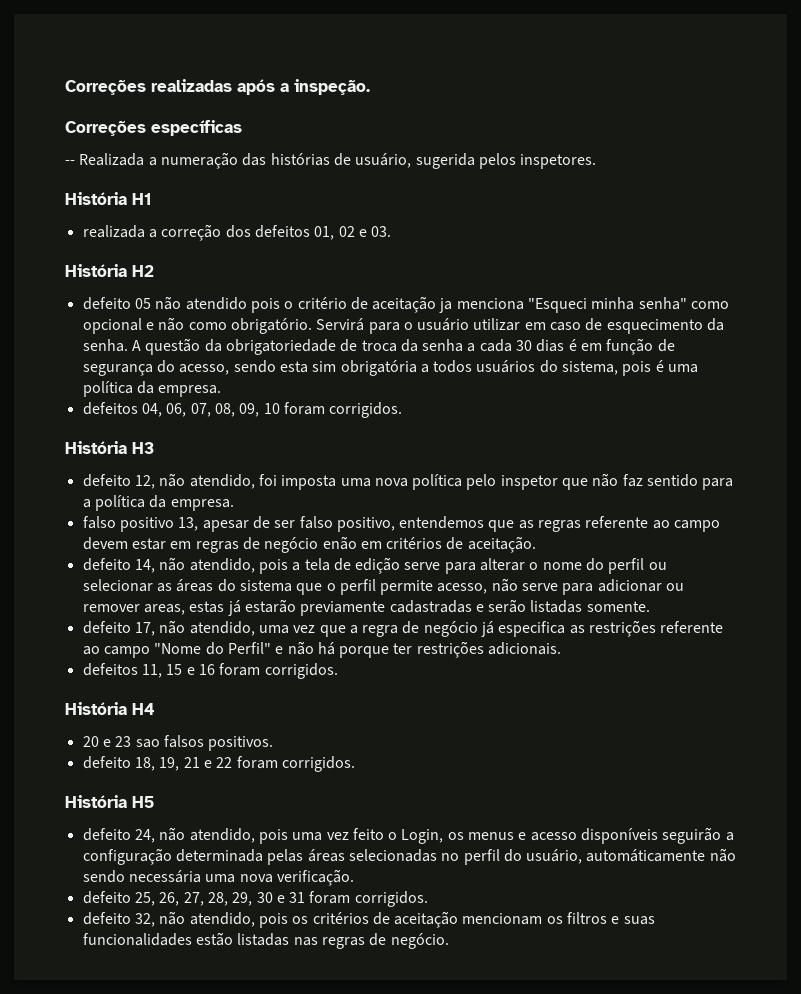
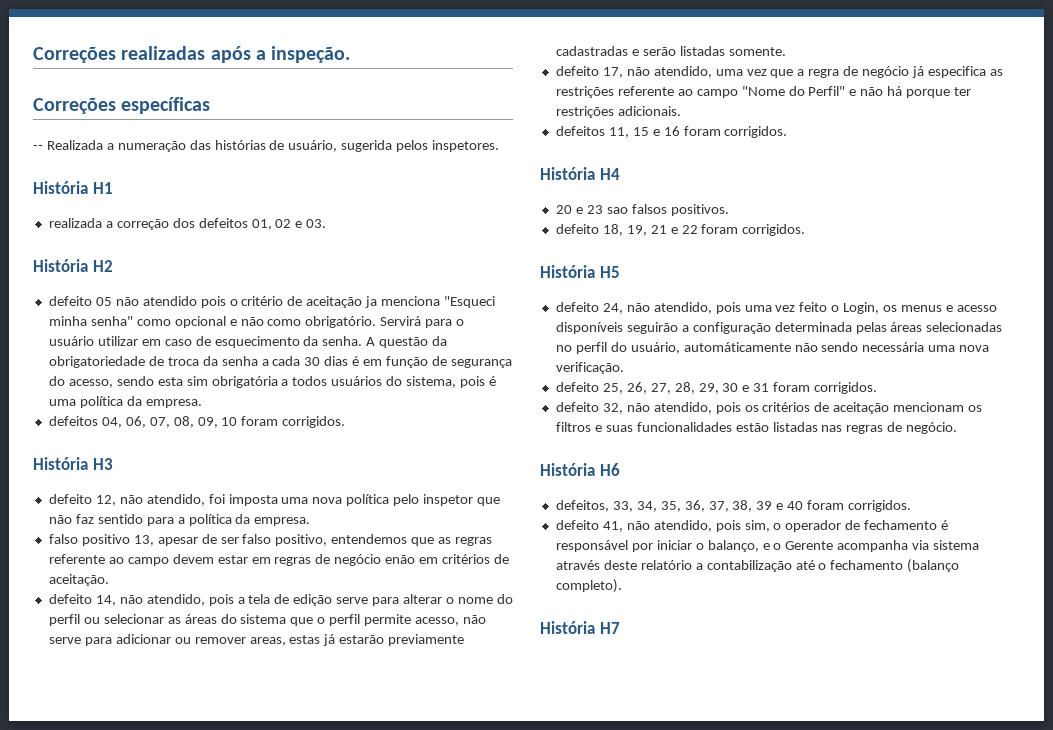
+ História H6
+ defeitos, 33, 34, 35, 36, 37, 38, 39 e 40 foram corrigidos.
+ defeito 41, não atendido, pois sim, o operador de fechamento é responsável por iniciar o balanço, e o Gerente acompanha via sistema através deste relatório a contabilização até o fechamento (balanço completo).
+ História H7

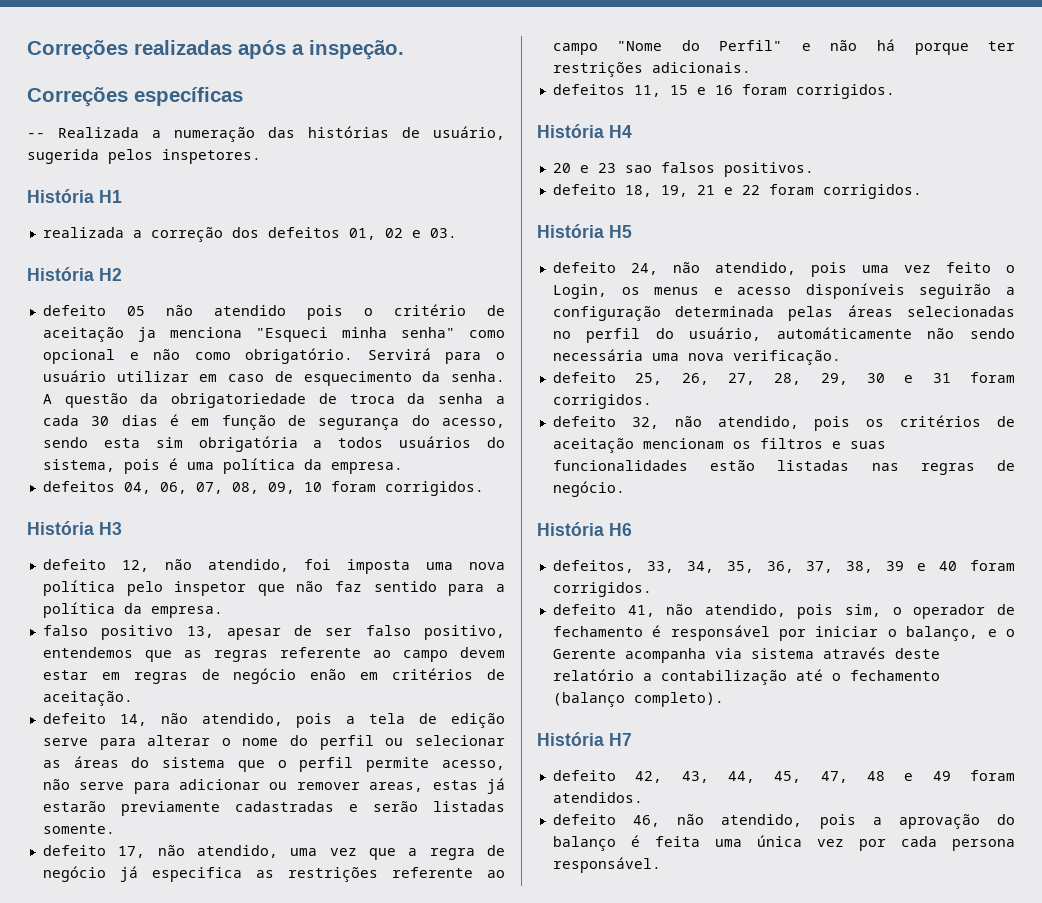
+ defeito 42, 43, 44, 45, 47, 48 e 49 foram atendidos.
+ defeito 46, não atendido, pois a aprovação do balanço é feita uma única vez por cada persona responsável.

